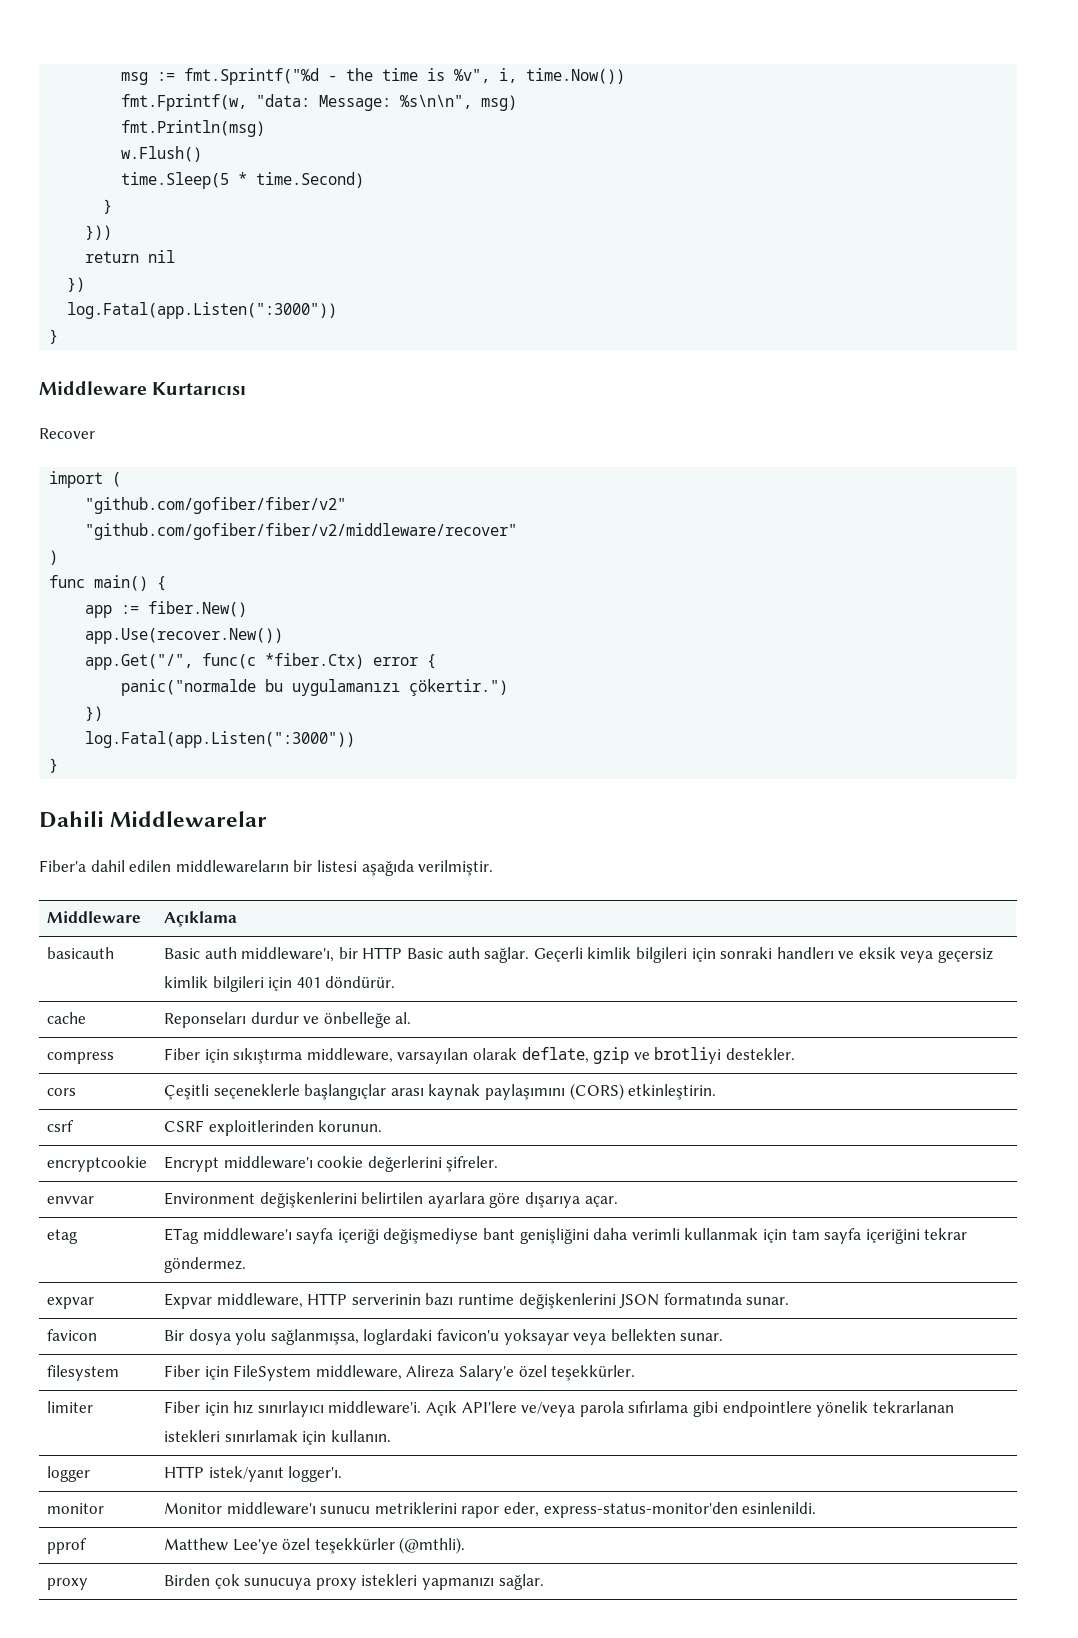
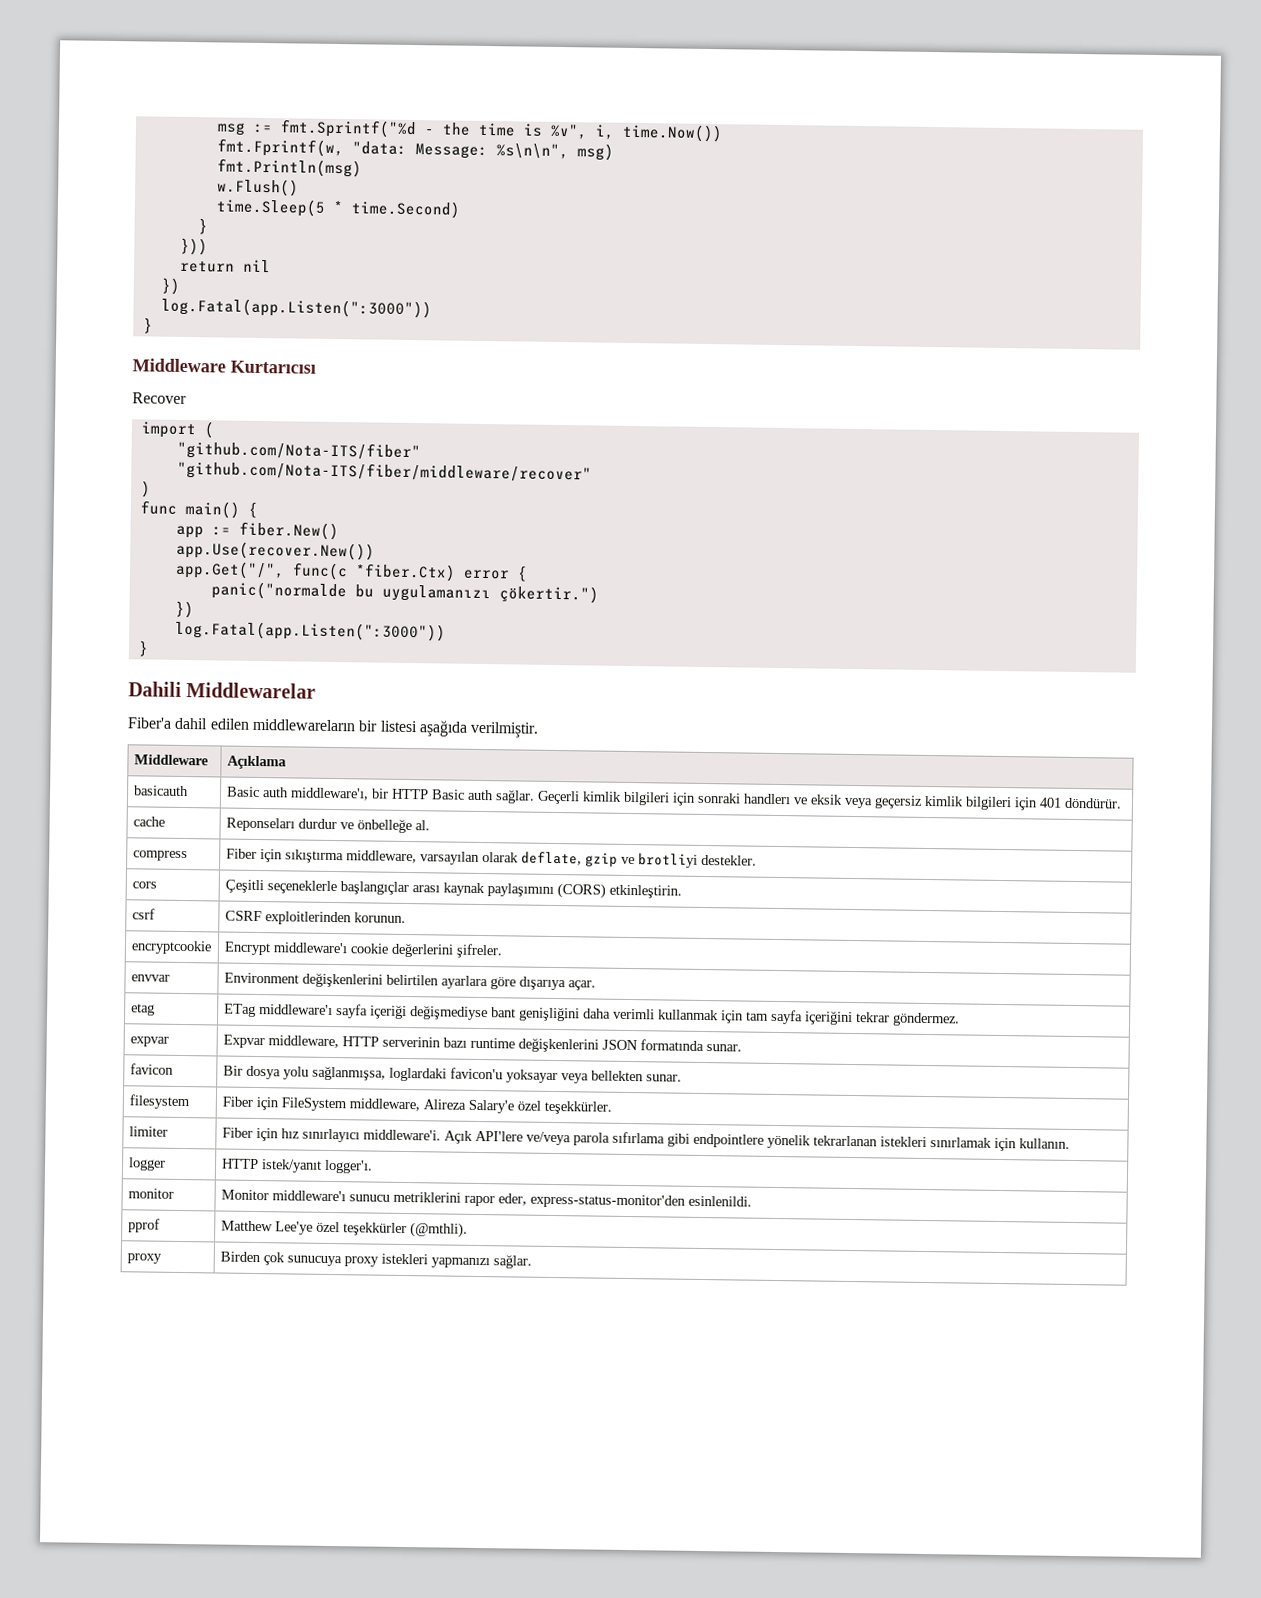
- "github.com/gofiber/fiber/v2"
- "github.com/gofiber/fiber/v2/middleware/recover"
+ "github.com/Nota-ITS/fiber"
+ "github.com/Nota-ITS/fiber/middleware/recover"

